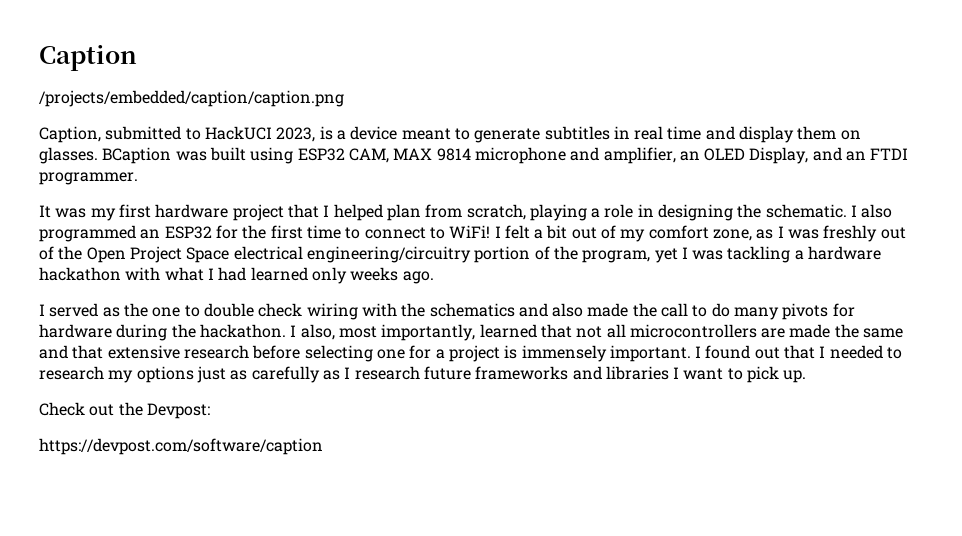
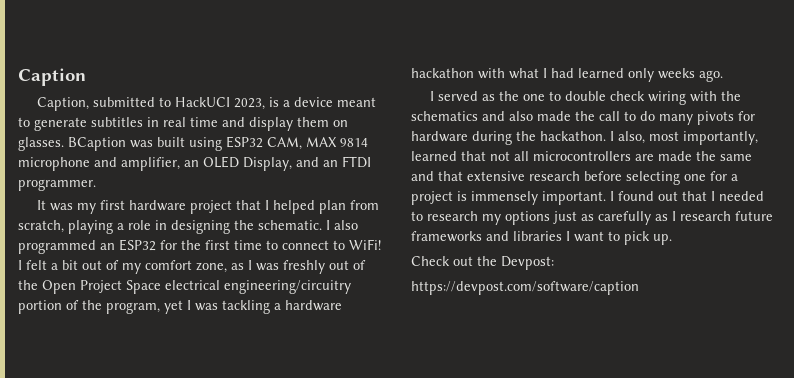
- /projects/embedded/caption/caption.png

